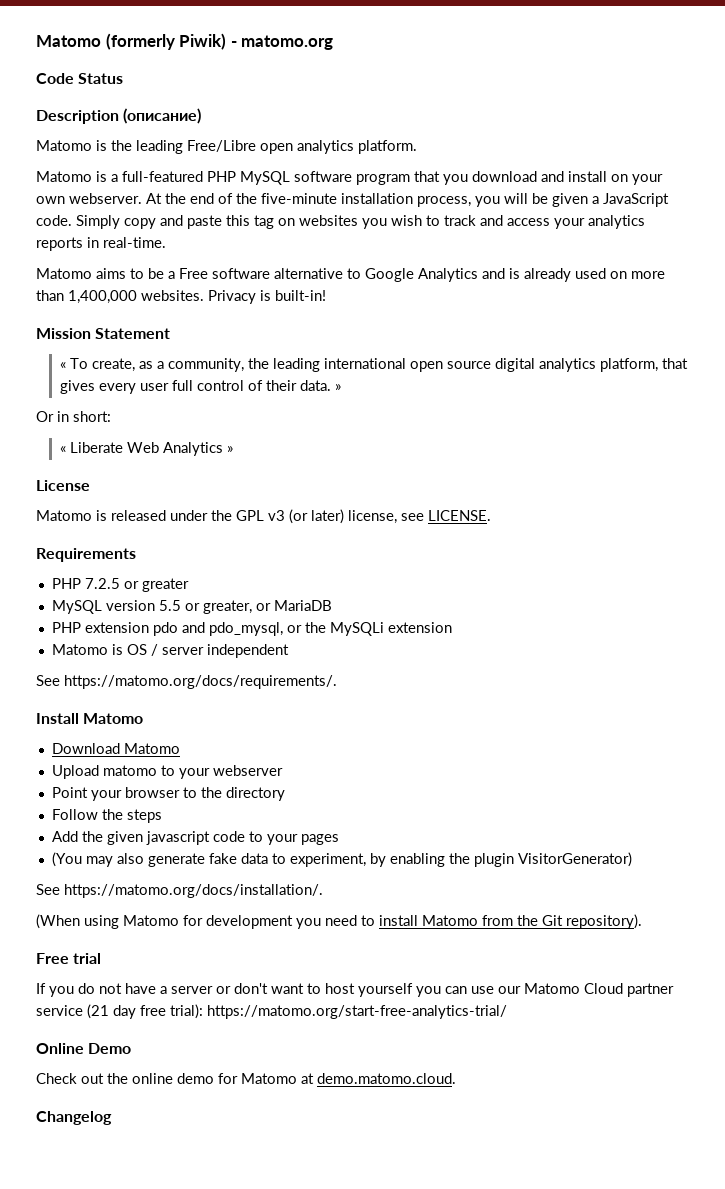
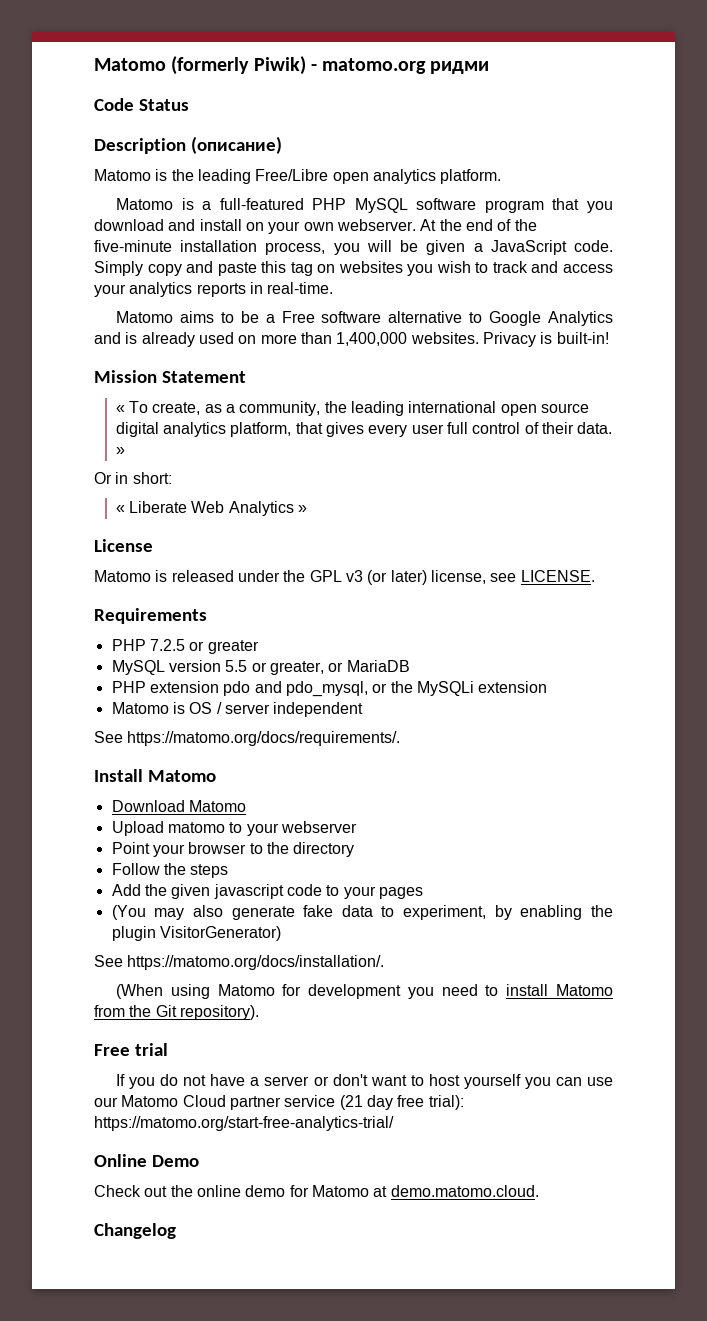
- Matomo (formerly Piwik) - matomo.org
+ Matomo (formerly Piwik) - matomo.org ридми

